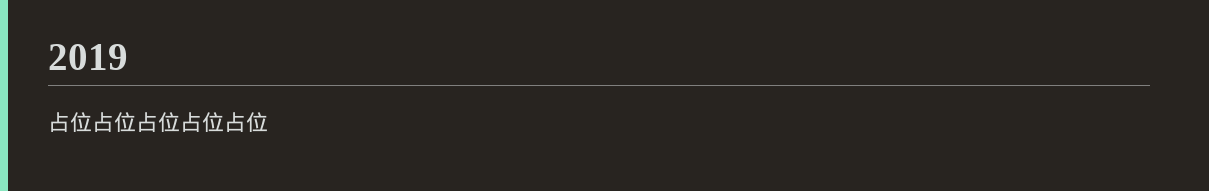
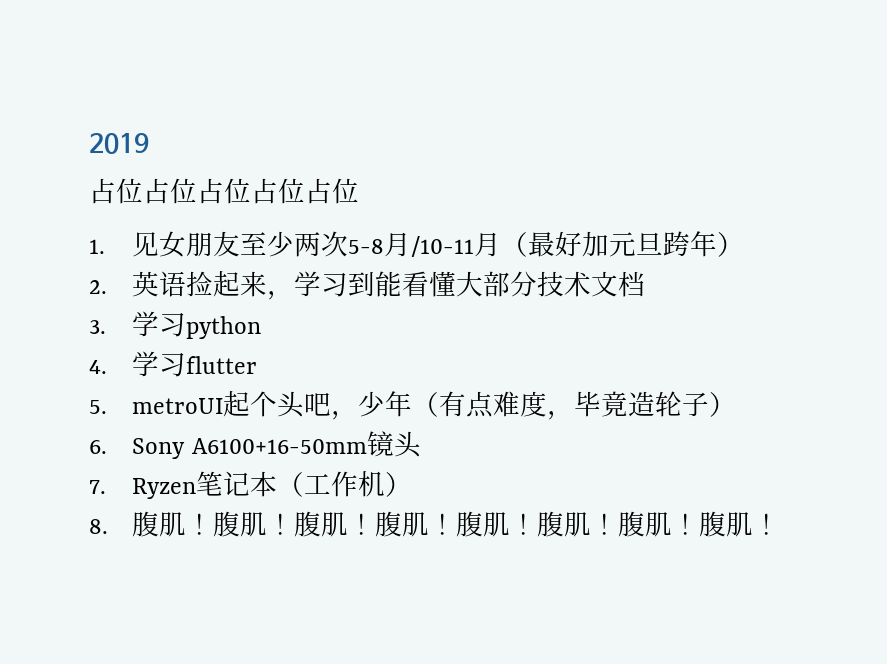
+ 1.见女朋友至少两次5-8月/10-11月（最好加元旦跨年）
+ 2.英语捡起来，学习到能看懂大部分技术文档
+ 3.学习python
+ 4.学习flutter
+ 5. metroUI起个头吧，少年（有点难度，毕竟造轮子）
+ 6. Sony A6100+16-50mm镜头
+ 7. Ryzen笔记本（工作机）
+ 8.腹肌！腹肌！腹肌！腹肌！腹肌！腹肌！腹肌！腹肌！

